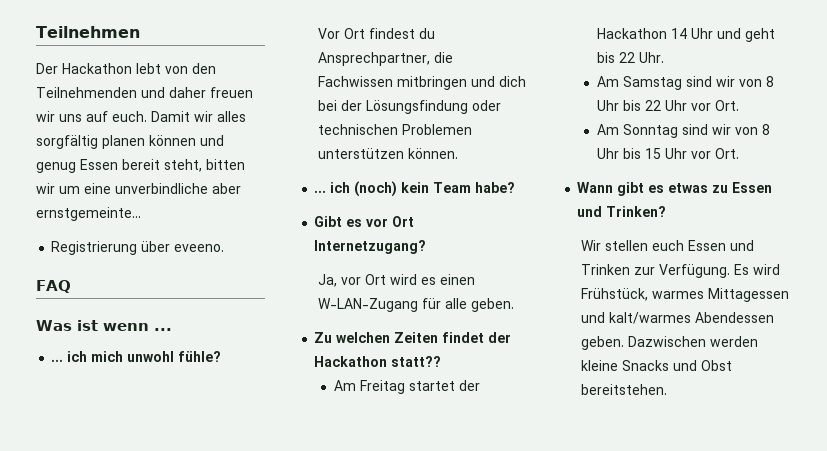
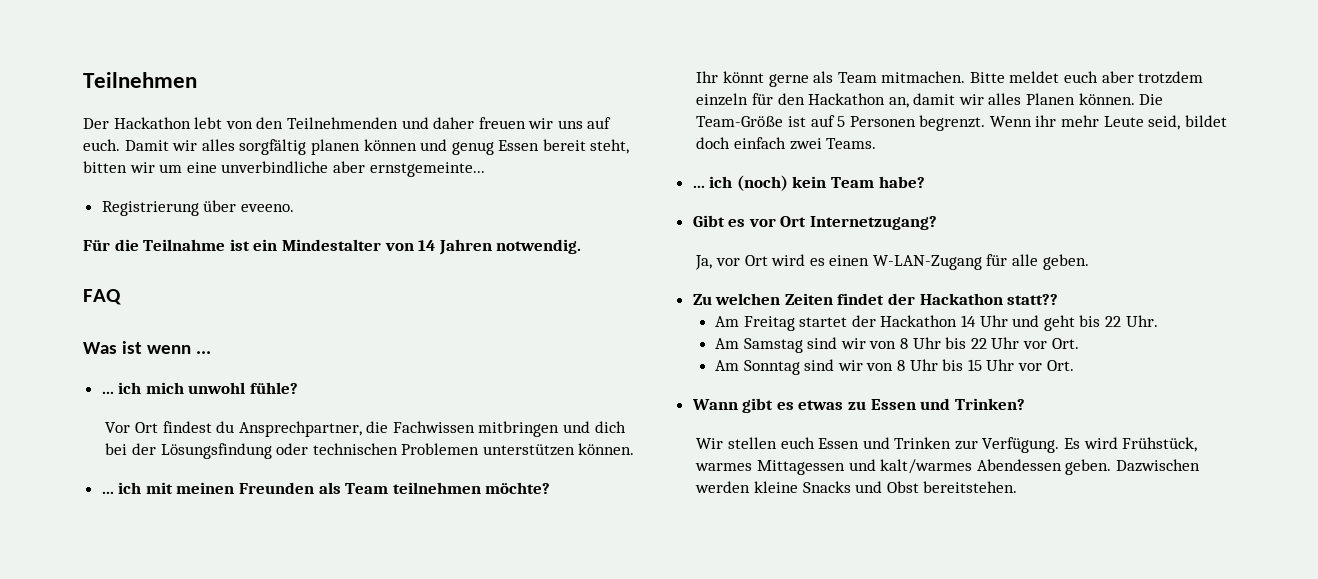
+ Für die Teilnahme ist ein Mindestalter von 14 Jahren notwendig.
+ ... ich mit meinen Freunden als Team teilnehmen möchte?
+ Ihr könnt gerne als Team mitmachen. Bitte meldet euch aber trotzdem einzeln für den Hackathon an, damit wir alles Planen können. Die Team-Größe ist auf 5 Personen begrenzt. Wenn ihr mehr Leute seid, bildet doch einfach zwei Teams.

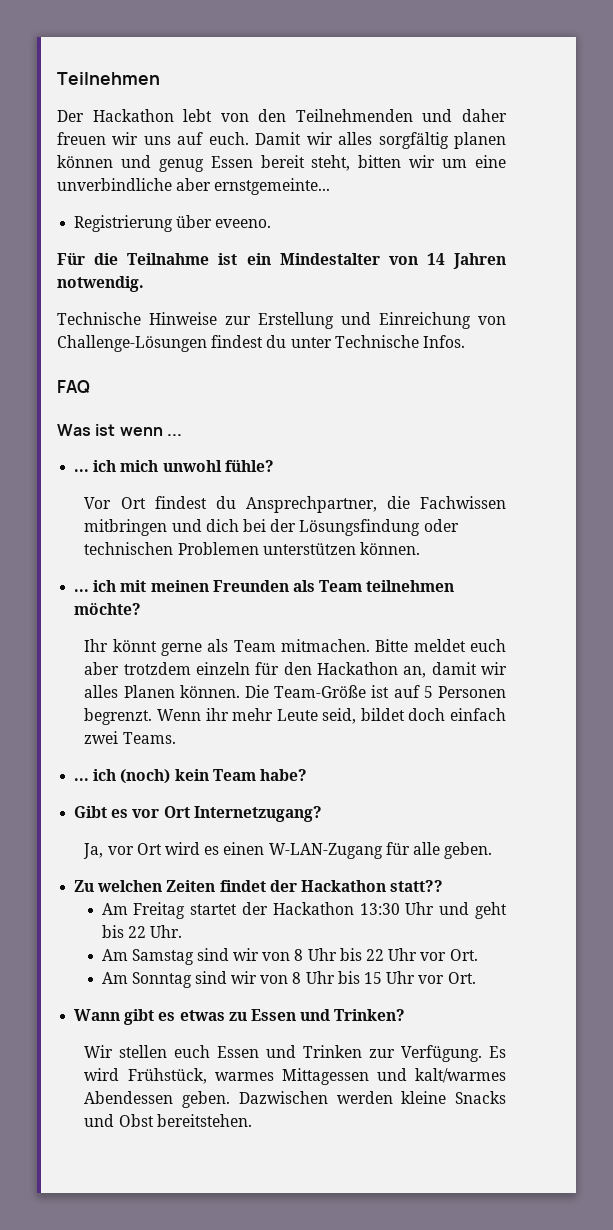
+ Technische Hinweise zur Erstellung und Einreichung von Challenge-Lösungen findest du unter Technische Infos.
- Am Freitag startet der Hackathon 14 Uhr und geht bis 22 Uhr.
+ Am Freitag startet der Hackathon 13:30 Uhr und geht bis 22 Uhr.

